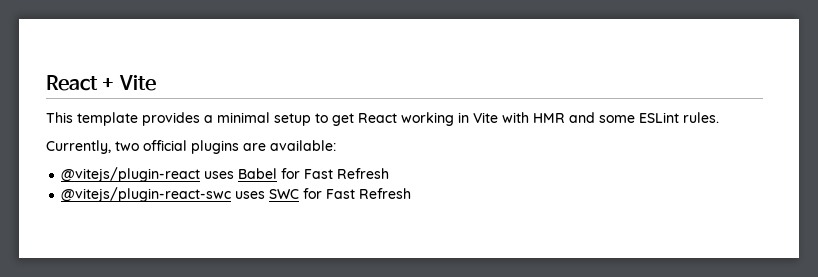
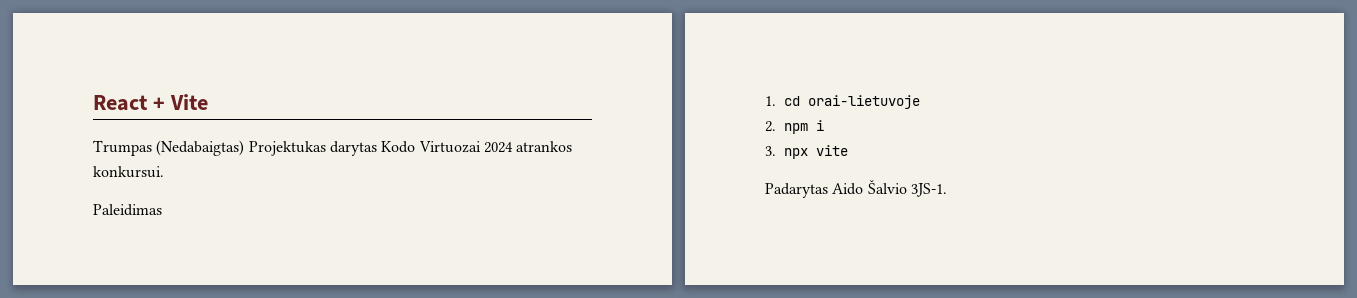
- This template provides a minimal setup to get React working in Vite with HMR and some ESLint rules.
- Currently, two official plugins are available:
- @vitejs/plugin-react uses Babel for Fast Refresh
- @vitejs/plugin-react-swc uses SWC for Fast Refresh
+ Trumpas (Nedabaigtas) Projektukas darytas Kodo Virtuozai 2024 atrankos konkursui.
+ Paleidimas
+ 1. cd orai-lietuvoje
+ 2. npm i
+ 3. npx vite
+ Padarytas Aido Šalvio 3JS-1.

